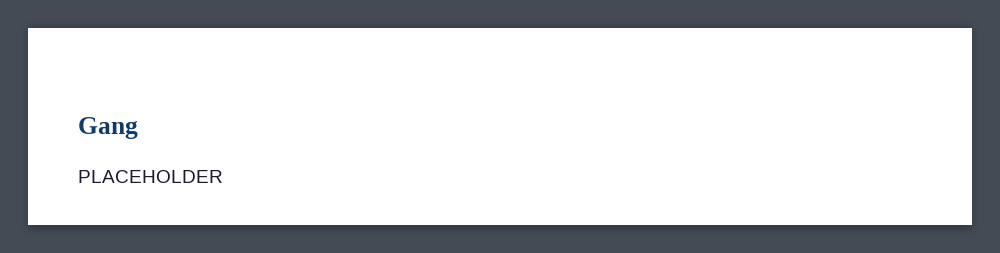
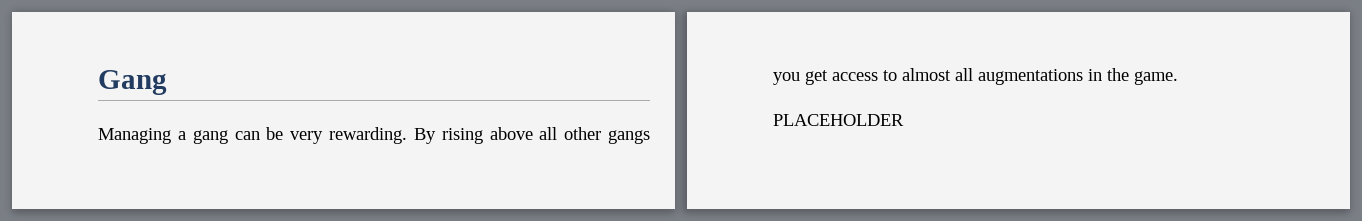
+ Managing a gang can be very rewarding. By rising above all other gangs you get access to almost all augmentations in the game.

